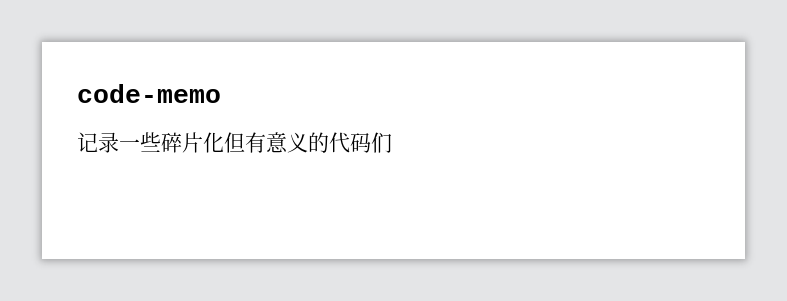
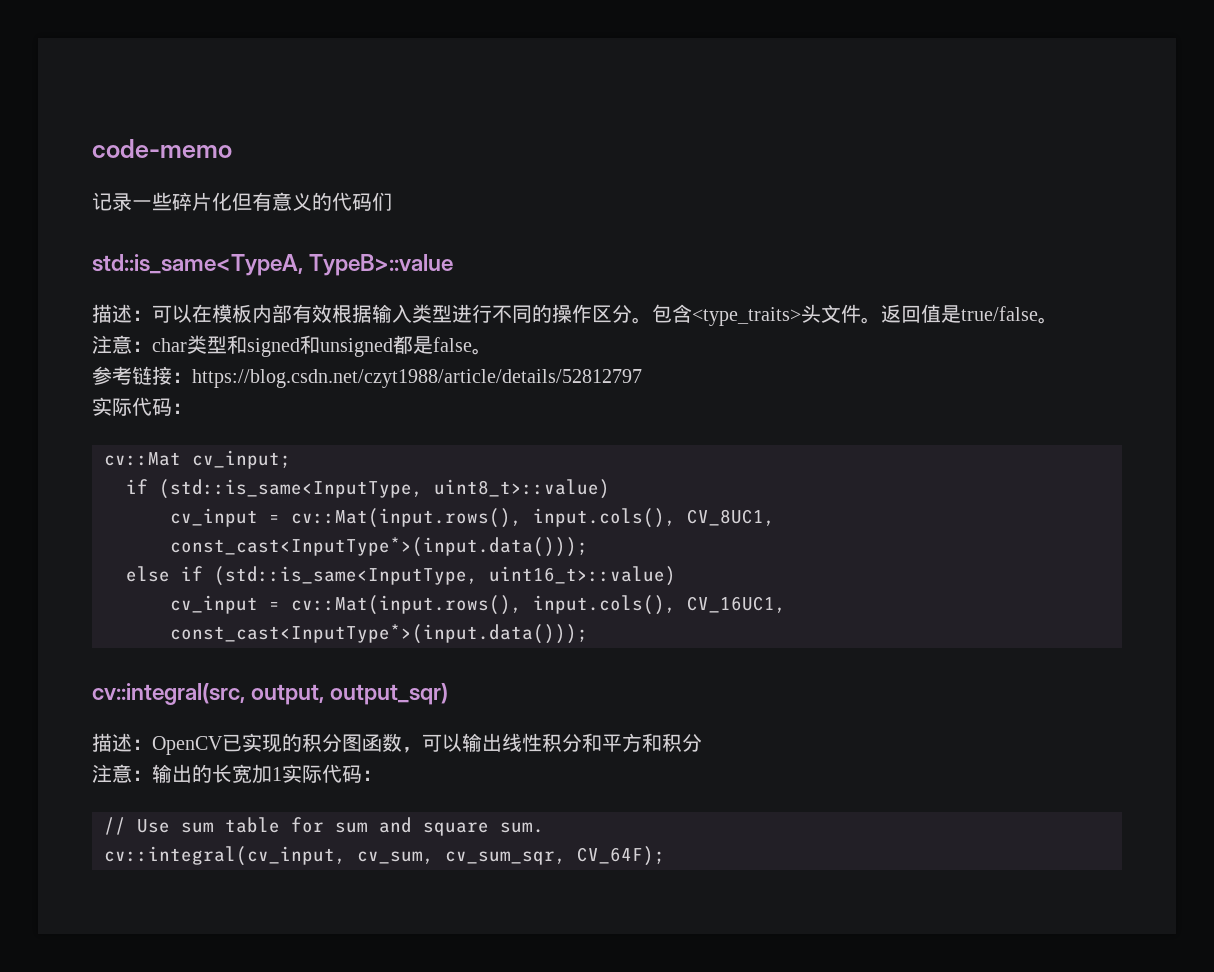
+ std::is_same<TypeA, TypeB>::value
+ 描述：可以在模板内部有效根据输入类型进行不同的操作区分。包含<type_traits>头文件。返回值是true/false。
+ 注意：char类型和signed和unsigned都是false。
+ 参考链接：https://blog.csdn.net/czyt1988/article/details/52812797
+ 实际代码：
+ cv::Mat cv_input;
+ if (std::is_same<InputType, uint8_t>::value)
+ cv_input = cv::Mat(input.rows(), input.cols(), CV_8UC1, const_cast<InputType*>(input.data()));
+ else if (std::is_same<InputType, uint16_t>::value)
+ cv_input = cv::Mat(input.rows(), input.cols(), CV_16UC1, const_cast<InputType*>(input.data()));
+ cv::integral(src, output, output_sqr)
+ 描述：OpenCV已实现的积分图函数，可以输出线性积分和平方和积分
+ 注意：输出的长宽加1实际代码：
+ // Use sum table for sum and square sum.
+ cv::integral(cv_input, cv_sum, cv_sum_sqr, CV_64F);

